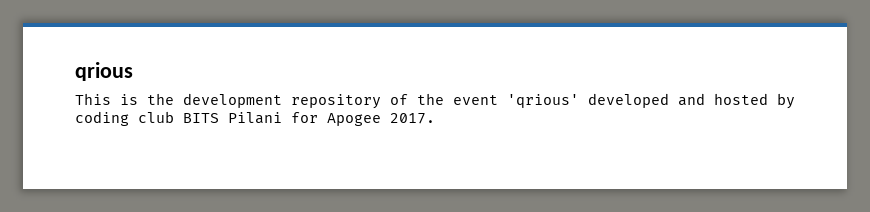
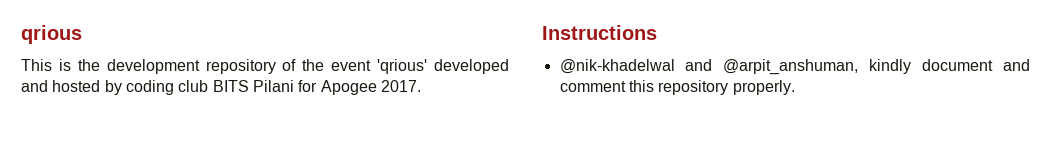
+ Instructions
+ @nik-khadelwal and @arpit_anshuman, kindly document and comment this repository properly.

